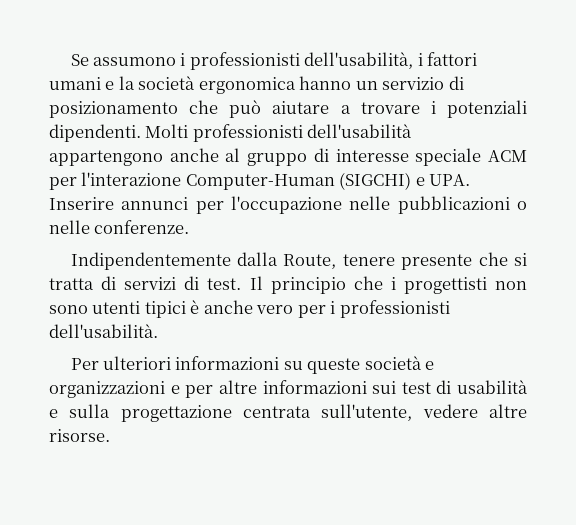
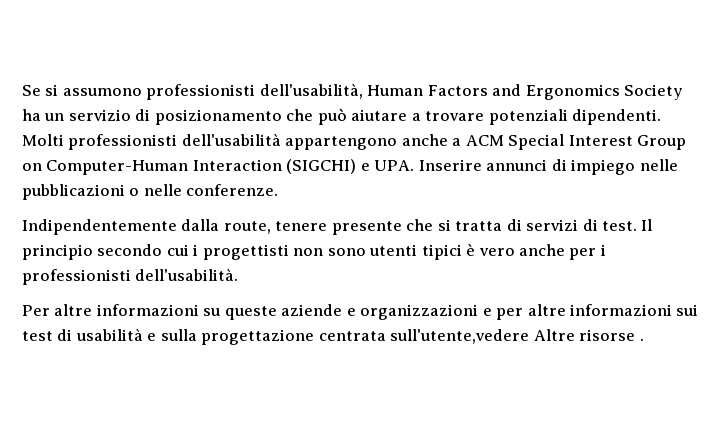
- Se assumono i professionisti dell'usabilità, i fattori umani e la società ergonomica hanno un servizio di posizionamento che può aiutare a trovare i potenziali dipendenti.
+ Se si assumono professionisti dell'usabilità, Human Factors and Ergonomics Society ha un servizio di posizionamento che può aiutare a trovare potenziali dipendenti.
- Molti professionisti dell'usabilità appartengono anche al gruppo di interesse speciale ACM per l'interazione Computer-Human (SIGCHI) e UPA. Inserire annunci per l'occupazione nelle pubblicazioni o nelle conferenze.
+ Molti professionisti dell'usabilità appartengono anche a ACM Special Interest Group on Computer-Human Interaction (SIGCHI) e UPA. Inserire annunci di impiego nelle pubblicazioni o nelle conferenze.
- Indipendentemente dalla Route, tenere presente che si tratta di servizi di test.
+ Indipendentemente dalla route, tenere presente che si tratta di servizi di test.
- Il principio che i progettisti non sono utenti tipici è anche vero per i professionisti dell'usabilità.
+ Il principio secondo cui i progettisti non sono utenti tipici è vero anche per i professionisti dell'usabilità.
- Per ulteriori informazioni su queste società e organizzazioni e per altre informazioni sui test di usabilità e sulla progettazione centrata sull'utente, vedere altre risorse.
+ Per altre informazioni su queste aziende e organizzazioni e per altre informazioni sui test di usabilità e sulla progettazione centrata sull'utente,vedere Altre risorse .

